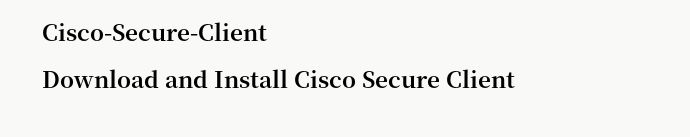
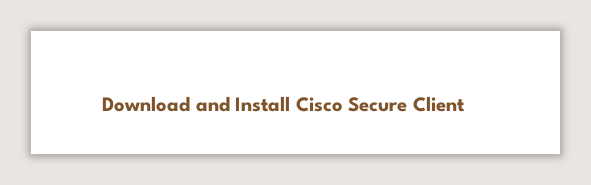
- Cisco-Secure-Client

